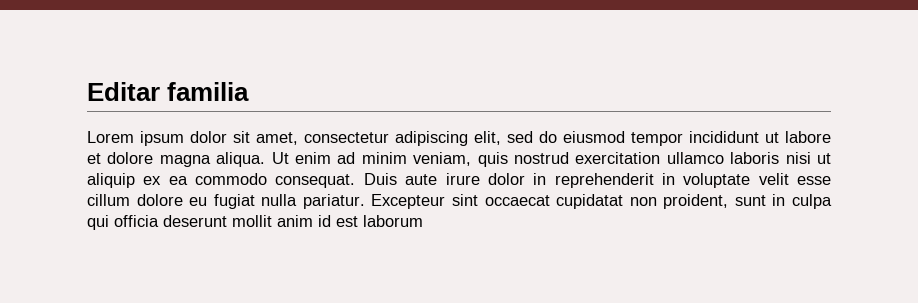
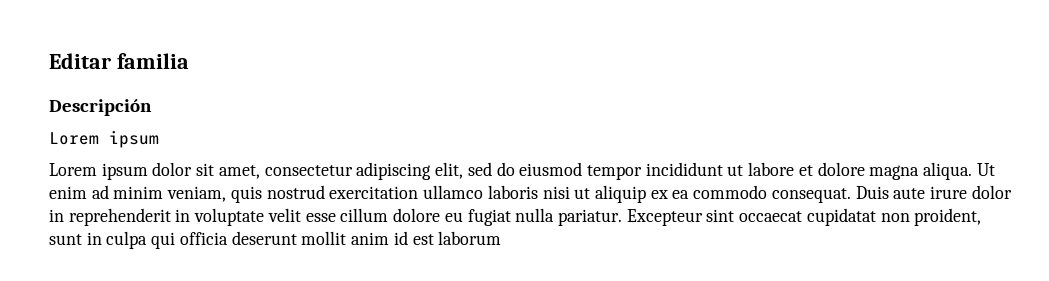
+ Descripción
+ Lorem ipsum

